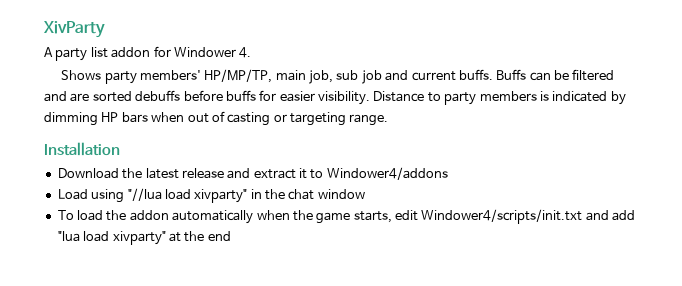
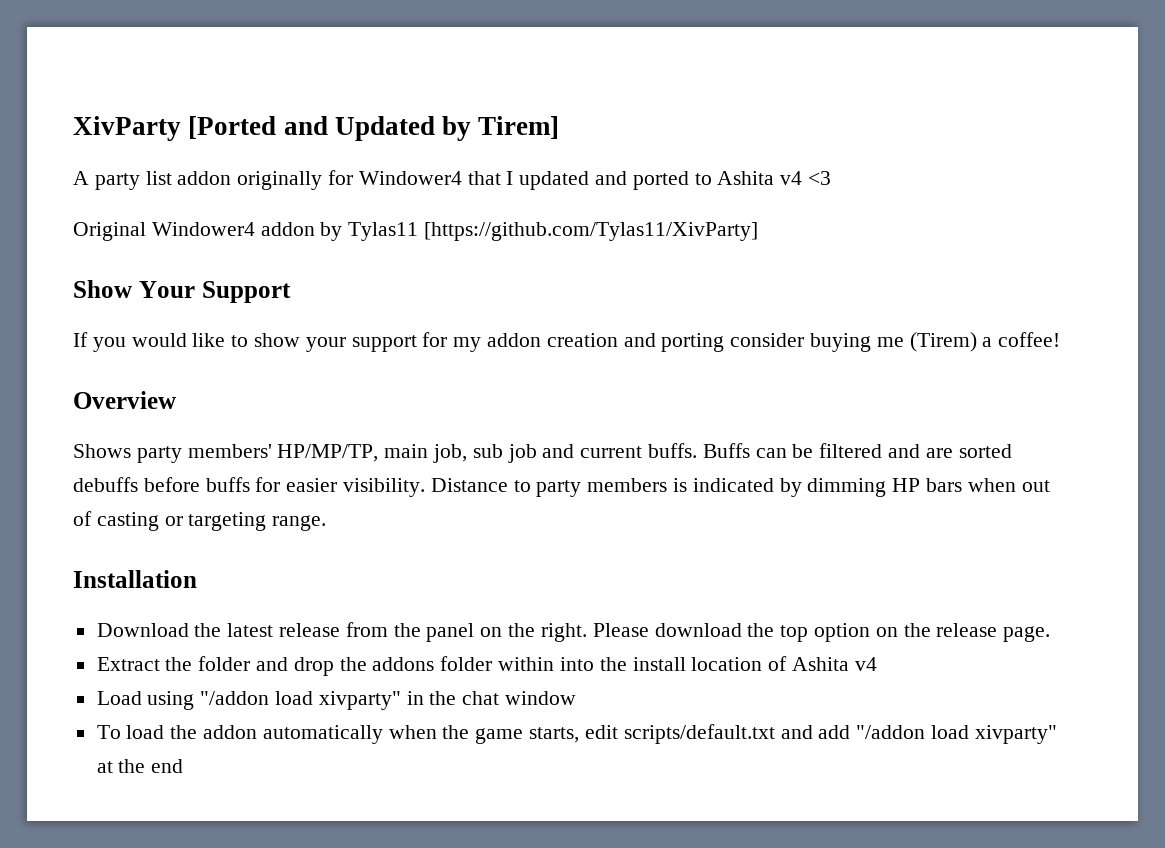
- XivParty
+ XivParty [Ported and Updated by Tirem]
- A party list addon for Windower 4.
+ A party list addon originally for Windower4 that I updated and ported to Ashita v4 <3
+ Original Windower4 addon by Tylas11 [https://github.com/Tylas11/XivParty]
+ Show Your Support
+ If you would like to show your support for my addon creation and porting consider buying me (Tirem) a coffee!
+ Overview
- Download the latest release and extract it to Windower4/addons
+ Download the latest release from the panel on the right. Please download the top option on the release page.
+ Extract the folder and drop the addons folder within into the install location of Ashita v4
- Load using "//lua load xivparty" in the chat window
+ Load using "/addon load xivparty" in the chat window
- To load the addon automatically when the game starts, edit Windower4/scripts/init.txt and add "lua load xivparty" at the end
+ To load the addon automatically when the game starts, edit scripts/default.txt and add "/addon load xivparty" at the end

